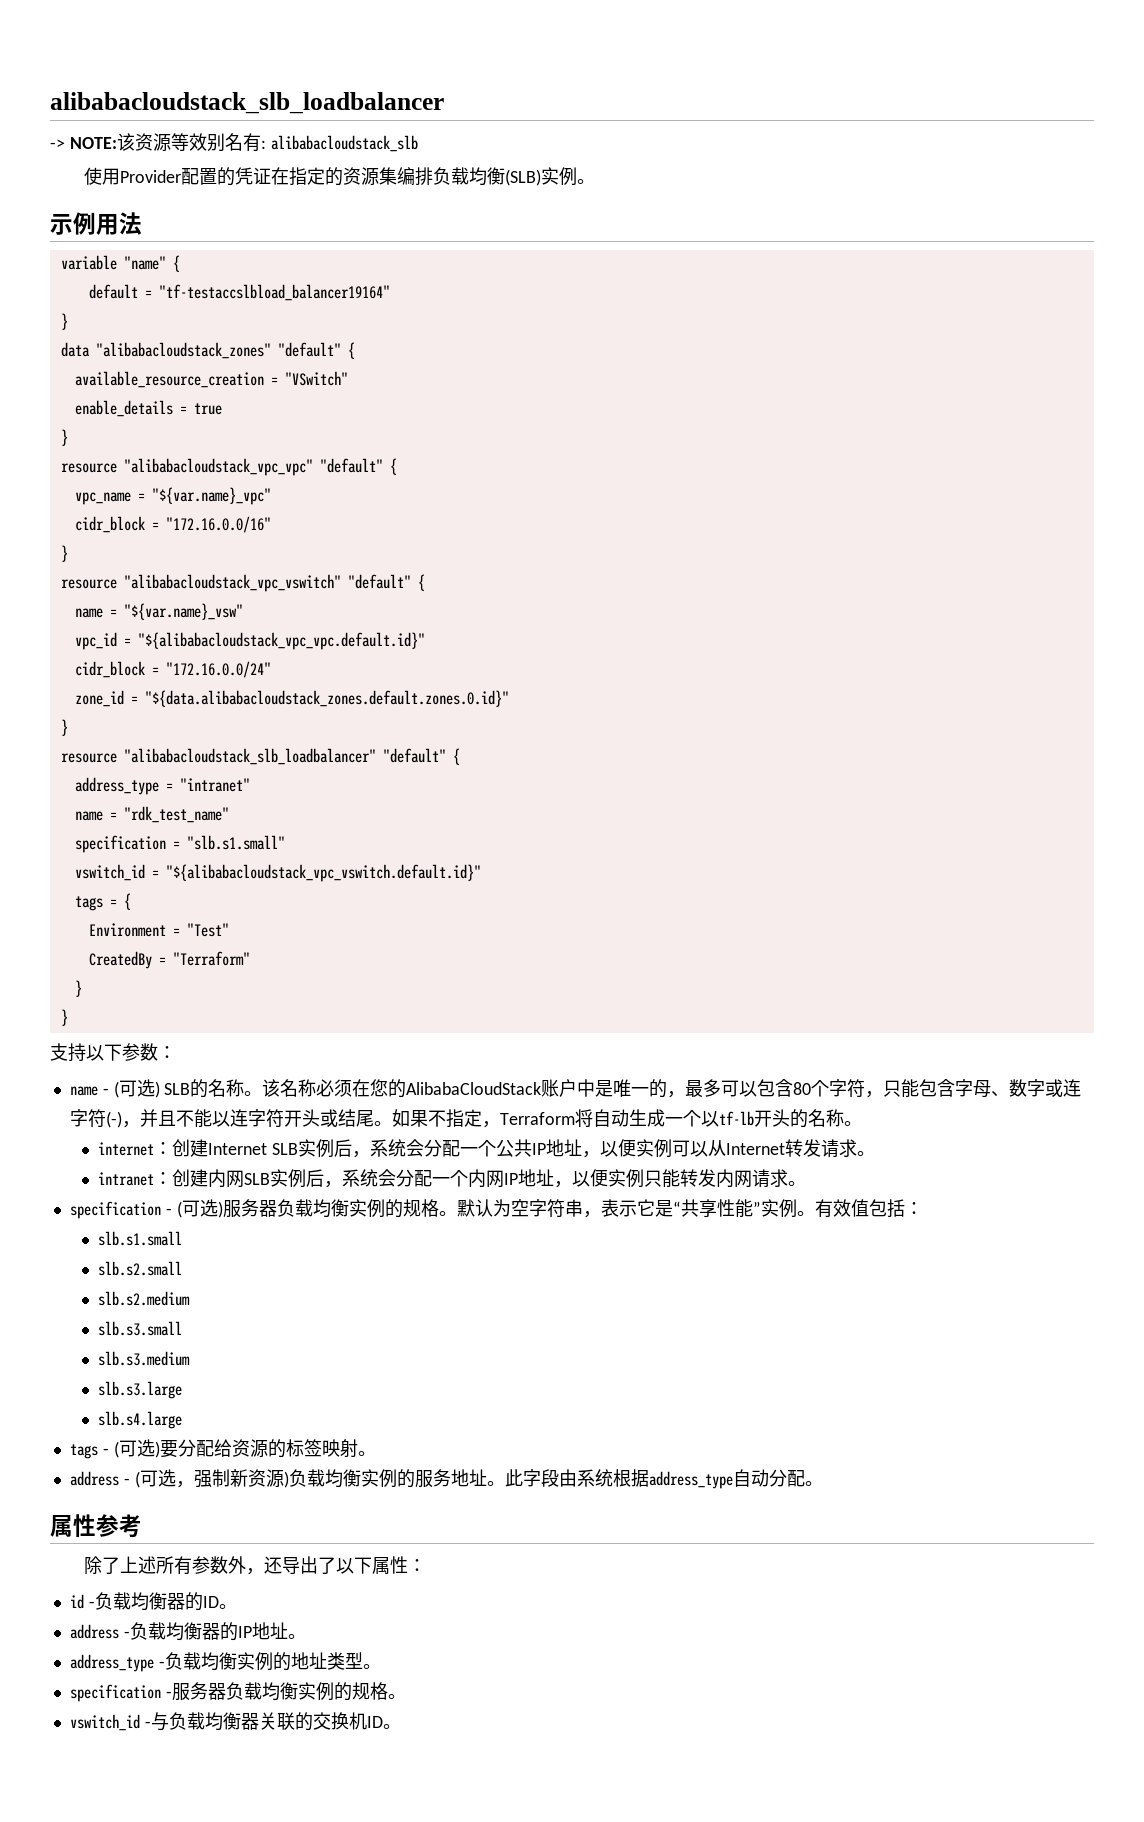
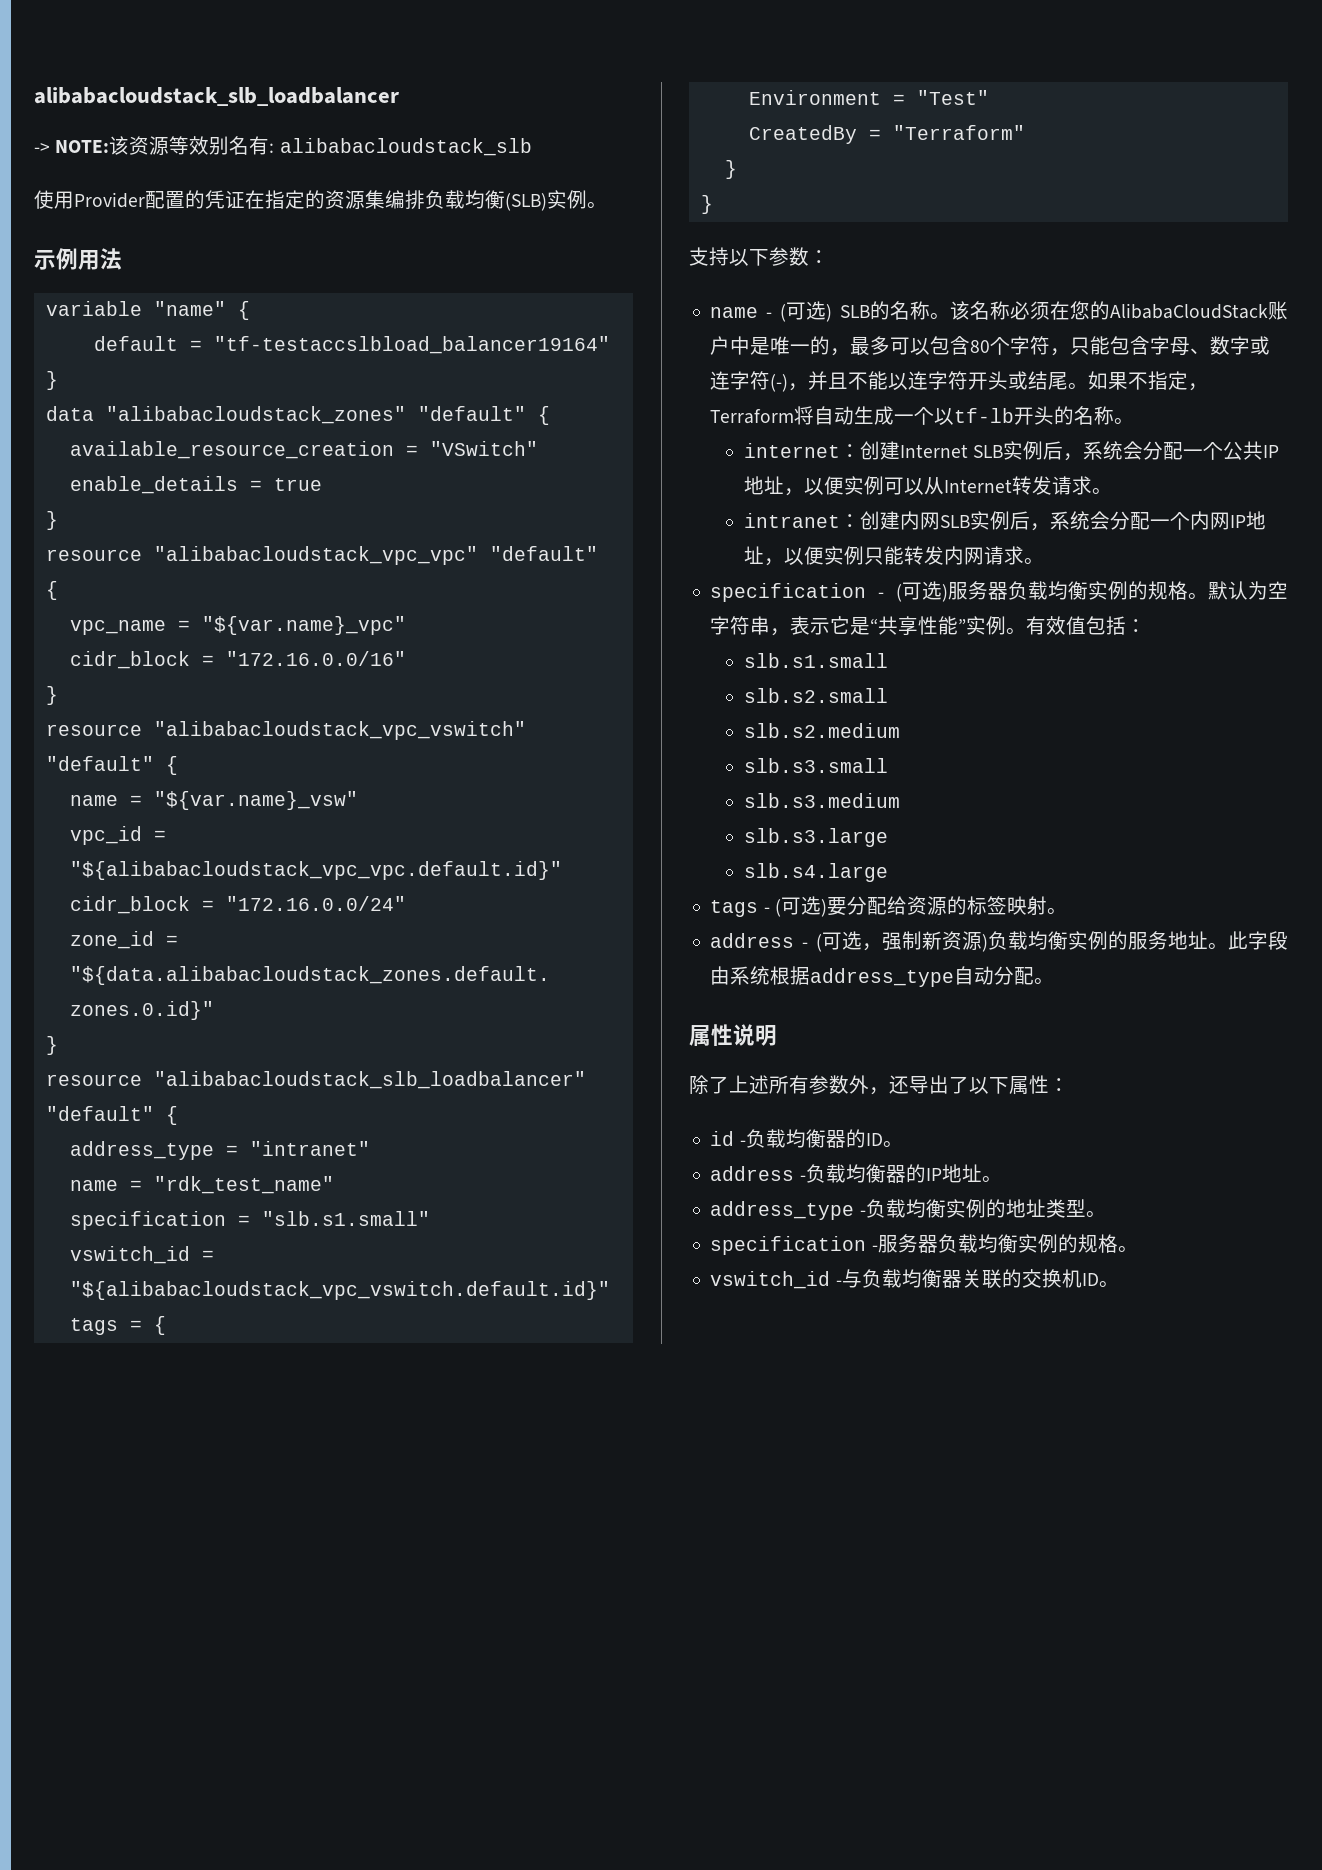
- 属性参考
+ 属性说明

